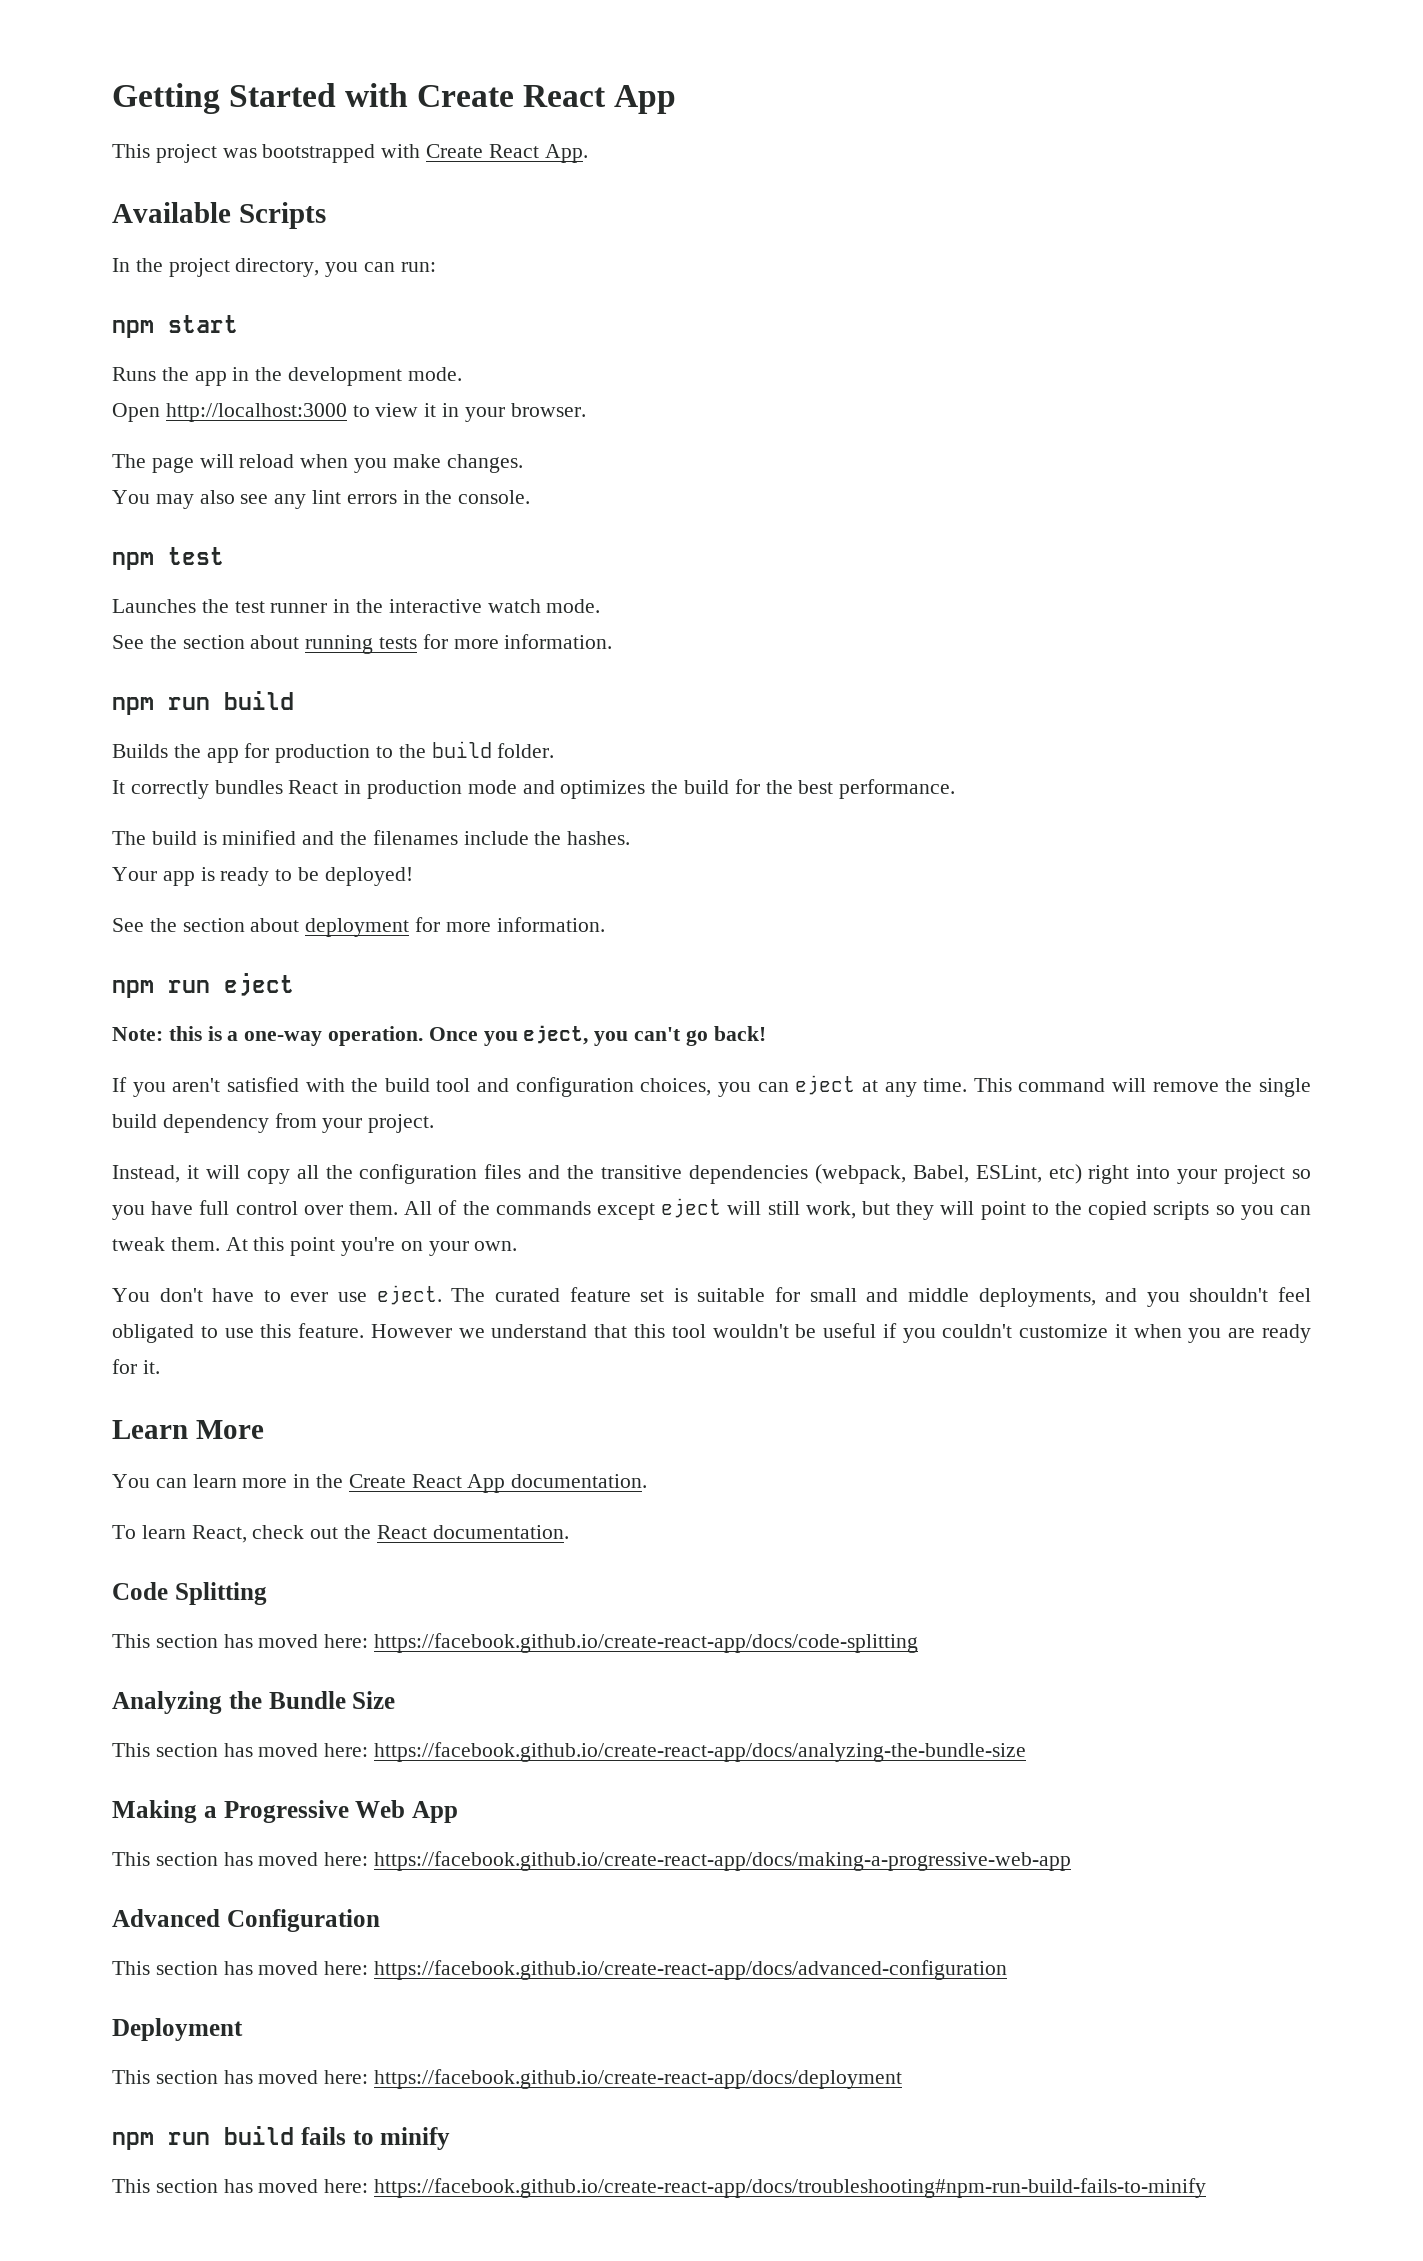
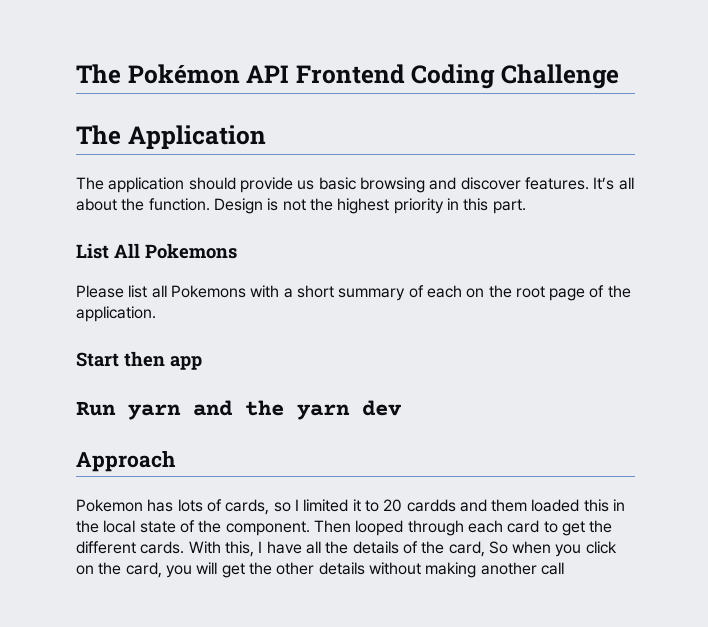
- Getting Started with Create React App
- This project was bootstrapped with Create React App.
- Available Scripts
- In the project directory, you can run:
- npm start
- Runs the app in the development mode.
- Open http://localhost:3000 to view it in your browser.
- The page will reload when you make changes.
- You may also see any lint errors in the console.
- npm test
- Launches the test runner in the interactive watch mode.
- See the section about running tests for more information.
- npm run build
- Builds the app for production to the build folder.
- It correctly bundles React in production mode and optimizes the build for the best performance.
- The build is minified and the filenames include the hashes.
- Your app is ready to be deployed!
- See the section about deployment for more information.
- npm run eject
- Note: this is a one-way operation. Once you eject, you can't go back!
- If you aren't satisfied with the build tool and configuration choices, you can eject at any time. This command will remove the single build dependency from your project.
- Instead, it will copy all the configuration files and the transitive dependencies (webpack, Babel, ESLint, etc) right into your project so you have full control over them. All of the commands except eject will still work, but they will point to the copied scripts so you can tweak them. At this point you're on your own.
- You don't have to ever use eject. The curated feature set is suitable for small and middle deployments, and you shouldn't feel obligated to use this feature. However we understand that this tool wouldn't be useful if you couldn't customize it when you are ready for it.
- Learn More
- You can learn more in the Create React App documentation.
- To learn React, check out the React documentation.
- Code Splitting
- This section has moved here: https://facebook.github.io/create-react-app/docs/code-splitting
- Analyzing the Bundle Size
- This section has moved here: https://facebook.github.io/create-react-app/docs/analyzing-the-bundle-size
- Making a Progressive Web App
- This section has moved here: https://facebook.github.io/create-react-app/docs/making-a-progressive-web-app
- Advanced Configuration
- This section has moved here: https://facebook.github.io/create-react-app/docs/advanced-configuration
- Deployment
- This section has moved here: https://facebook.github.io/create-react-app/docs/deployment
- npm run build fails to minify
- This section has moved here: https://facebook.github.io/create-react-app/docs/troubleshooting#npm-run-build-fails-to-minify
+ The Pokémon API Frontend Coding Challenge
+ The Application
+ The application should provide us basic browsing and discover features. It’s all about the function. Design is not the highest priority in this part.
+ List All Pokemons
+ Please list all Pokemons with a short summary of each on the root page of the application.
+ Start then app
+ Run yarn and the yarn dev
+ Approach
+ Pokemon has lots of cards, so I limited it to 20 cardds and them loaded this in the local state of the component. Then looped through each card to get the different cards. With this, I have all the details of the card, So when you click on the card, you will get the other details without making another call

